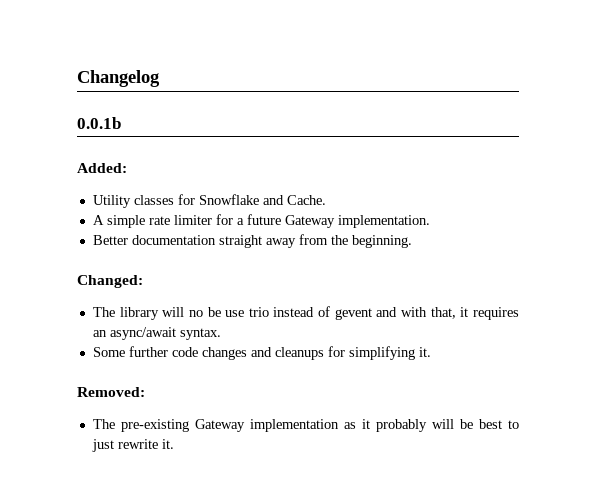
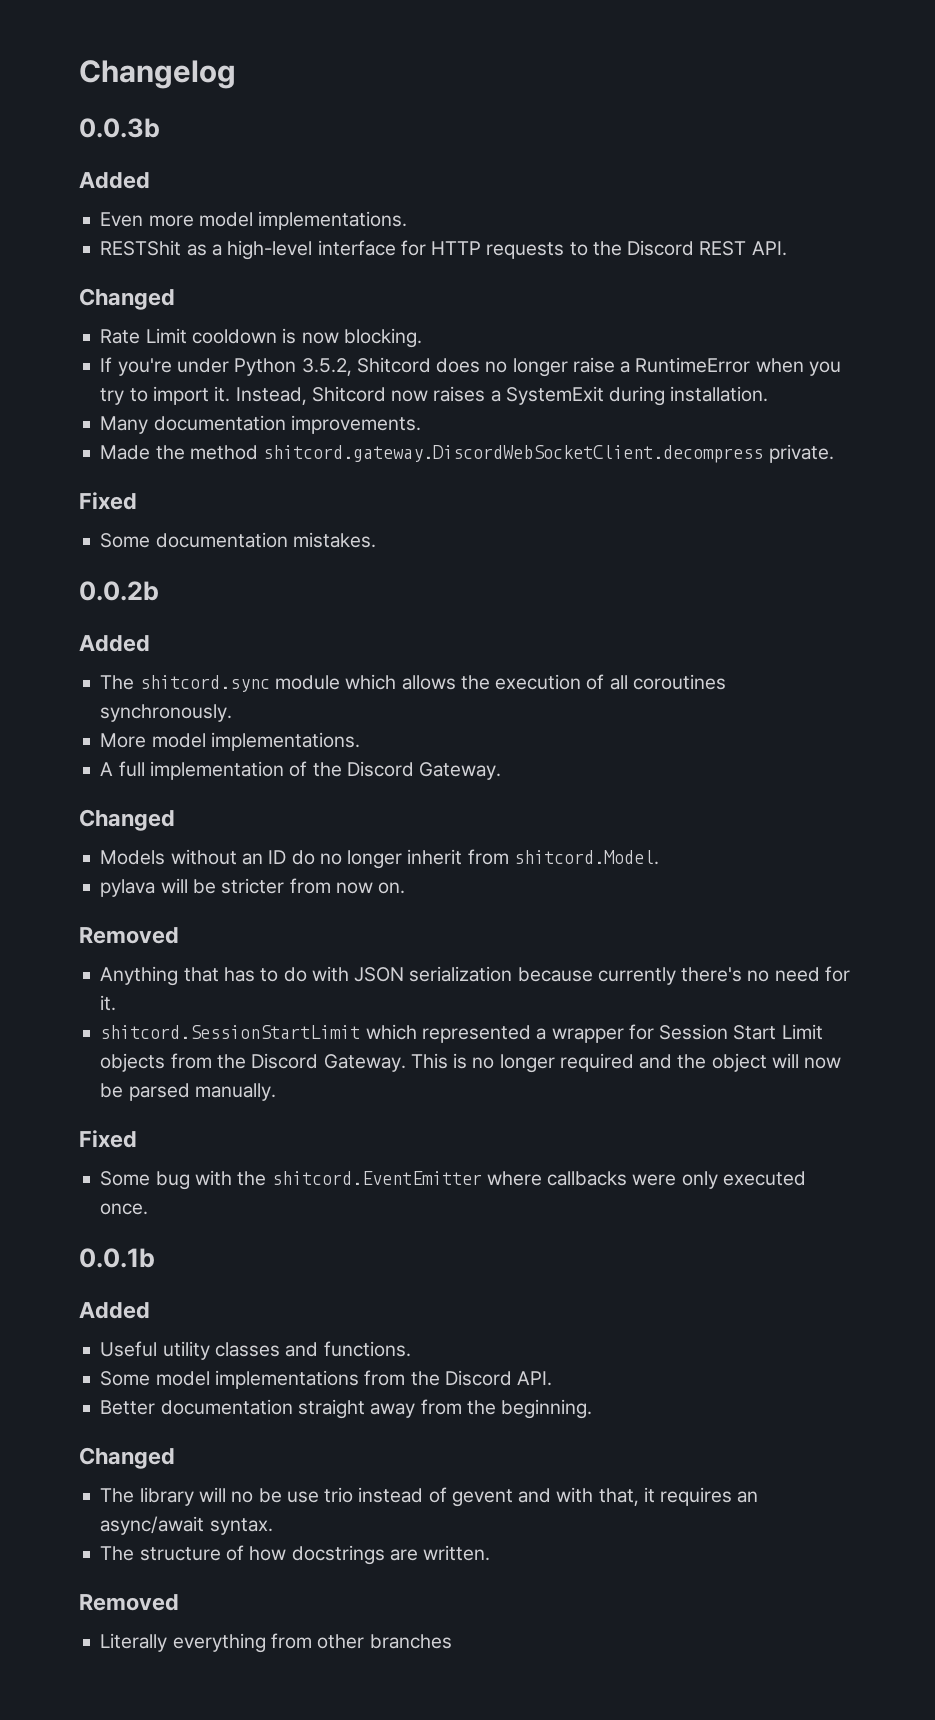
+ 0.0.3b
+ Added
+ Even more model implementations.
+ RESTShit as a high-level interface for HTTP requests to the Discord REST API.
+ Changed
+ Rate Limit cooldown is now blocking.
+ If you're under Python 3.5.2, Shitcord does no longer raise a RuntimeError when you try to import it. Instead, Shitcord now raises a SystemExit during installation.
+ Many documentation improvements.
+ Made the method shitcord.gateway.DiscordWebSocketClient.decompress private.
+ Fixed
+ Some documentation mistakes.
+ 0.0.2b
+ Added
+ The shitcord.sync module which allows the execution of all coroutines synchronously.
+ More model implementations.
+ A full implementation of the Discord Gateway.
+ Changed
+ Models without an ID do no longer inherit from shitcord.Model.
+ pylava will be stricter from now on.
+ Removed
+ Anything that has to do with JSON serialization because currently there's no need for it.
+ shitcord.SessionStartLimit which represented a wrapper for Session Start Limit objects from the Discord Gateway. This is no longer required and the object will now be parsed manually.
+ Fixed
+ Some bug with the shitcord.EventEmitter where callbacks were only executed once.
  0.0.1b
- Added:
- Utility classes for Snowflake and Cache.
- A simple rate limiter for a future Gateway implementation.
+ Added
+ Useful utility classes and functions.
+ Some model implementations from the Discord API.
  Better documentation straight away from the beginning.
- Changed:
+ Changed
- Some further code changes and cleanups for simplifying it.
- Removed:
- The pre-existing Gateway implementation as it probably will be best to just rewrite it.
+ The structure of how docstrings are written.
+ Removed
+ Literally everything from other branches

